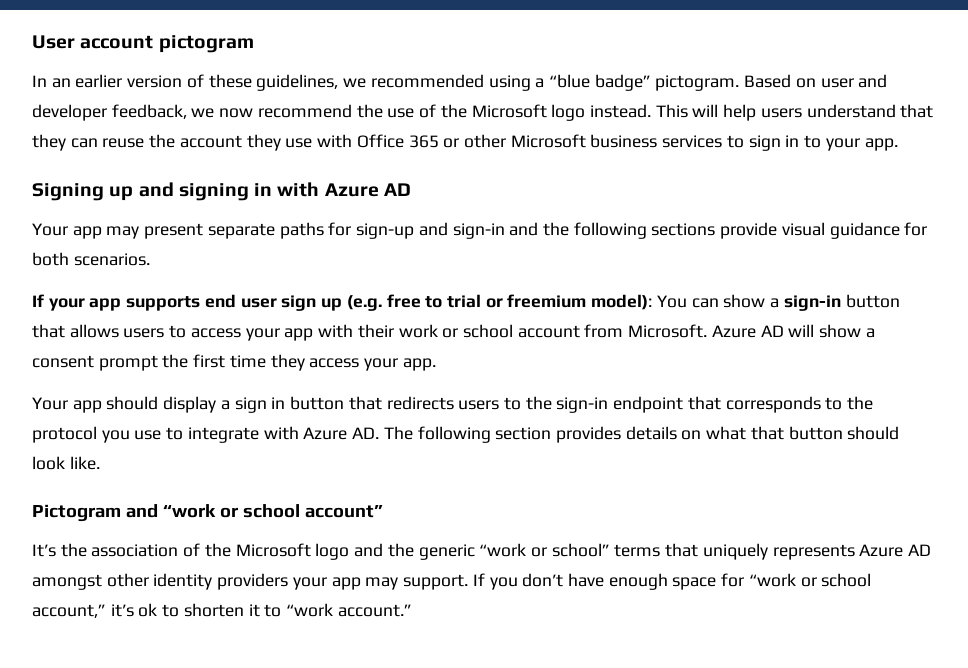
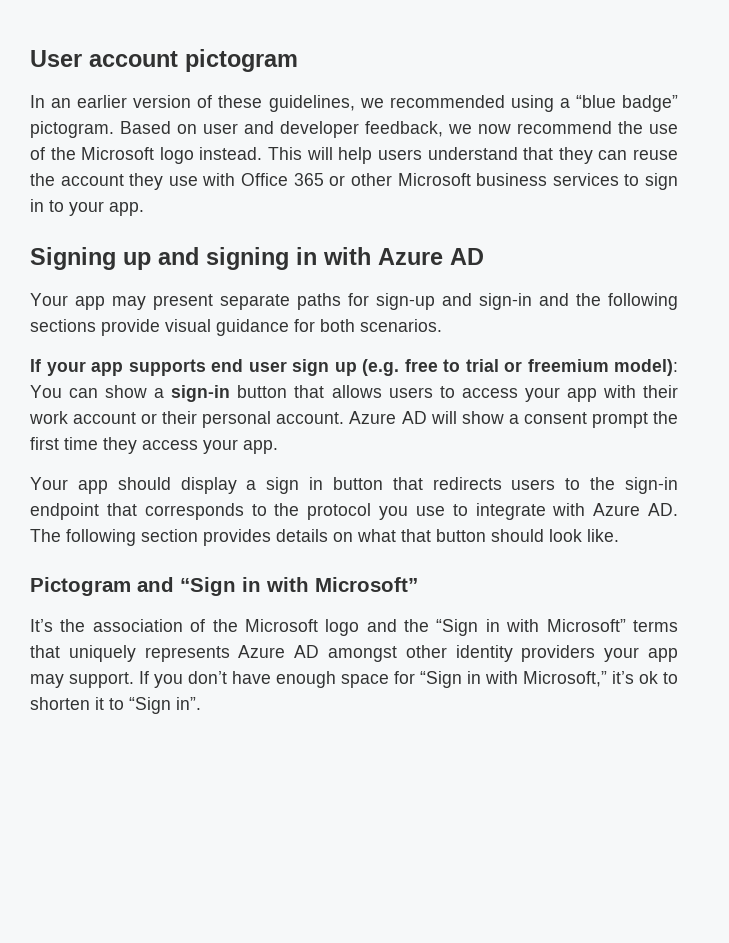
- If your app supports end user sign up (e.g. free to trial or freemium model): You can show a sign-in button that allows users to access your app with their work or school account from Microsoft.
+ If your app supports end user sign up (e.g. free to trial or freemium model): You can show a sign-in button that allows users to access your app with their work account or their personal account.
- Pictogram and “work or school account”
+ Pictogram and “Sign in with Microsoft”
- It’s the association of the Microsoft logo and the generic “work or school” terms that uniquely represents Azure AD amongst other identity providers your app may support.
+ It’s the association of the Microsoft logo and the “Sign in with Microsoft” terms that uniquely represents Azure AD amongst other identity providers your app may support.
- If you don’t have enough space for “work or school account,” it’s ok to shorten it to “work account.”
+ If you don’t have enough space for “Sign in with Microsoft,” it’s ok to shorten it to “Sign in”.

